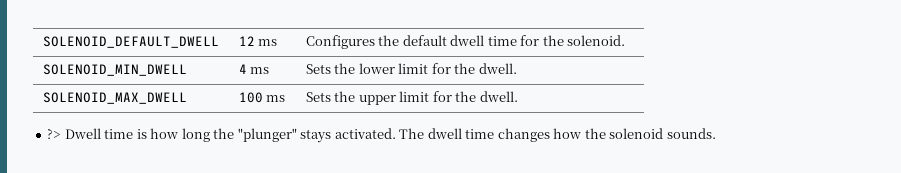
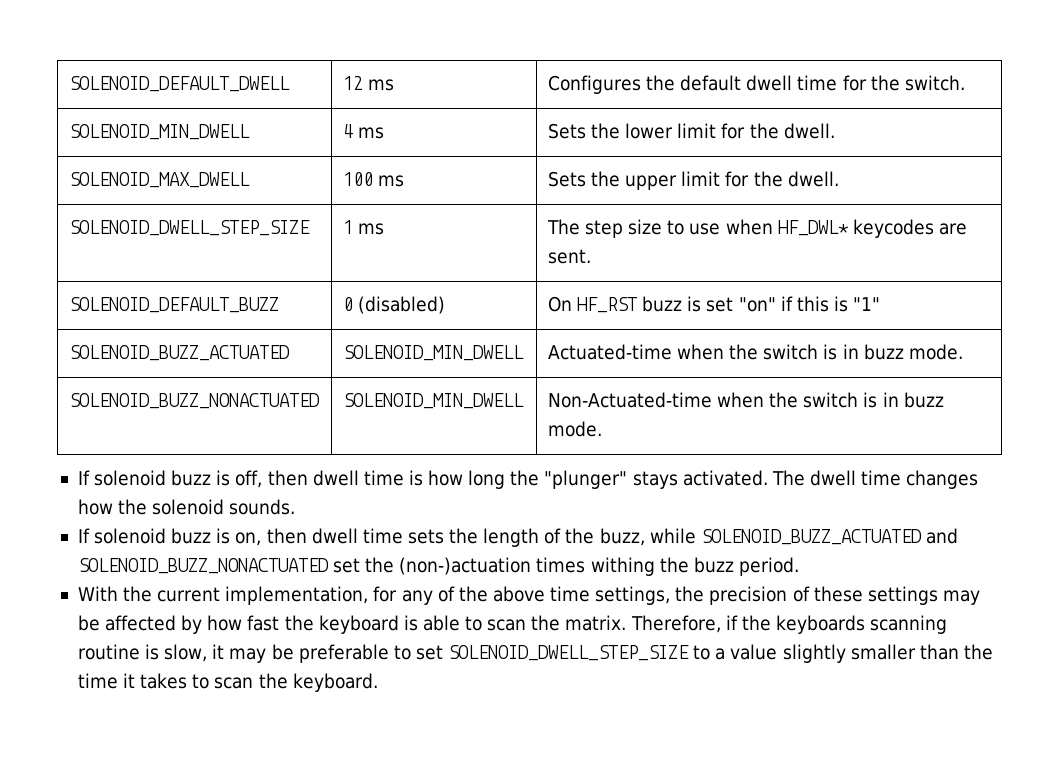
- SOLENOID_DEFAULT_DWELL | 12 ms | Configures the default dwell time for the solenoid.
+ SOLENOID_DEFAULT_DWELL | 12 ms | Configures the default dwell time for the switch.
- ?> Dwell time is how long the "plunger" stays activated.
+ SOLENOID_DWELL_STEP_SIZE | 1 ms | The step size to use when HF_DWL* keycodes are sent.
+ SOLENOID_DEFAULT_BUZZ | 0 (disabled) | On HF_RST buzz is set "on" if this is "1"
+ SOLENOID_BUZZ_ACTUATED | SOLENOID_MIN_DWELL | Actuated-time when the switch is in buzz mode.
+ SOLENOID_BUZZ_NONACTUATED | SOLENOID_MIN_DWELL | Non-Actuated-time when the switch is in buzz mode.
+ If solenoid buzz is off, then dwell time is how long the "plunger" stays activated.
+ If solenoid buzz is on, then dwell time sets the length of the buzz, while SOLENOID_BUZZ_ACTUATED and SOLENOID_BUZZ_NONACTUATED set the (non-)actuation times withing the buzz period.
+ With the current implementation, for any of the above time settings, the precision of these settings may be affected by how fast the keyboard is able to scan the matrix. Therefore, if the keyboards scanning routine is slow, it may be preferable to set SOLENOID_DWELL_STEP_SIZE to a value slightly smaller than the time it takes to scan the keyboard.

